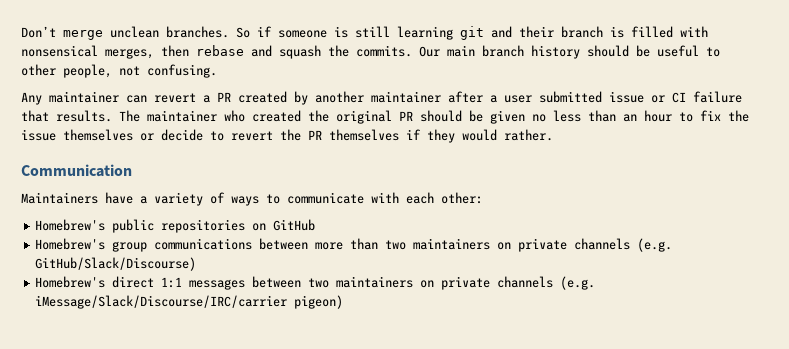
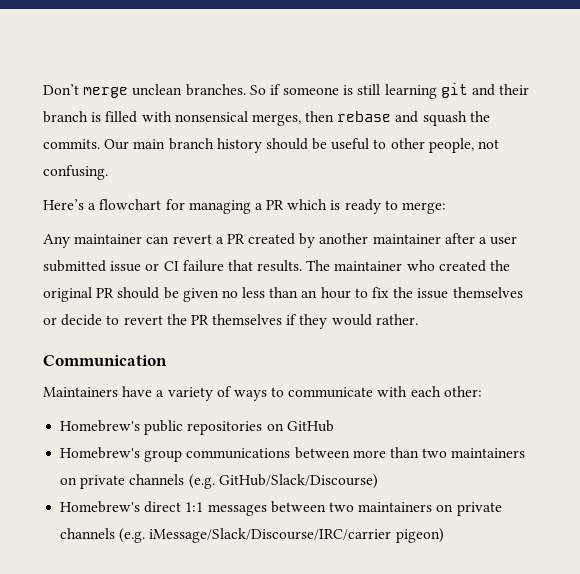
+ Here’s a flowchart for managing a PR which is ready to merge:

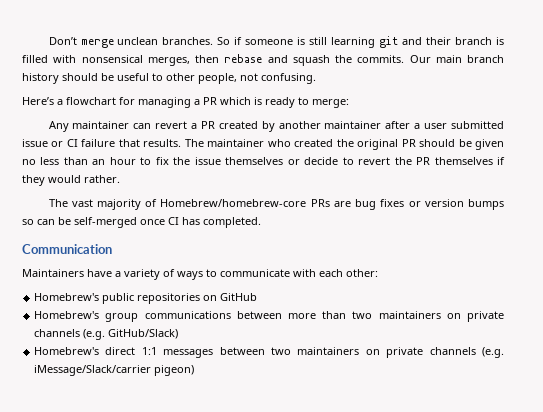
+ The vast majority of Homebrew/homebrew-core PRs are bug fixes or version bumps so can be self-merged once CI has completed.
- Homebrew's group communications between more than two maintainers on private channels (e.g. GitHub/Slack/Discourse)
+ Homebrew's group communications between more than two maintainers on private channels (e.g. GitHub/Slack)
- Homebrew's direct 1:1 messages between two maintainers on private channels (e.g. iMessage/Slack/Discourse/IRC/carrier pigeon)
+ Homebrew's direct 1:1 messages between two maintainers on private channels (e.g. iMessage/Slack/carrier pigeon)

